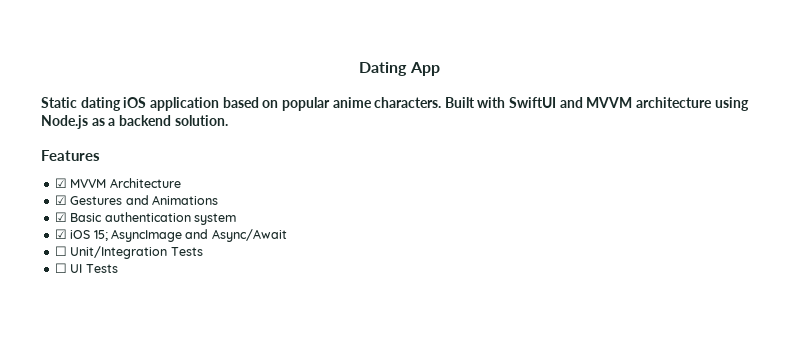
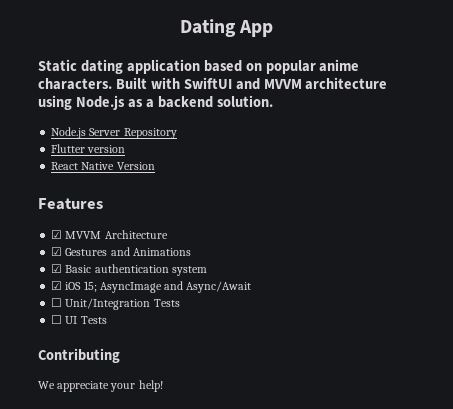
- Static dating iOS application based on popular anime characters.
+ Static dating application based on popular anime characters.
+ Node.js Server Repository
+ Flutter version
+ React Native Version
+ Contributing
+ We appreciate your help!

